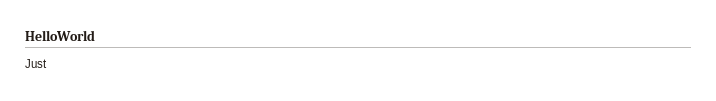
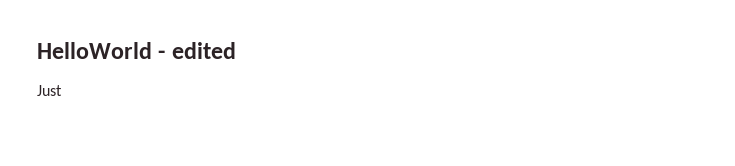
- HelloWorld
+ HelloWorld - edited

